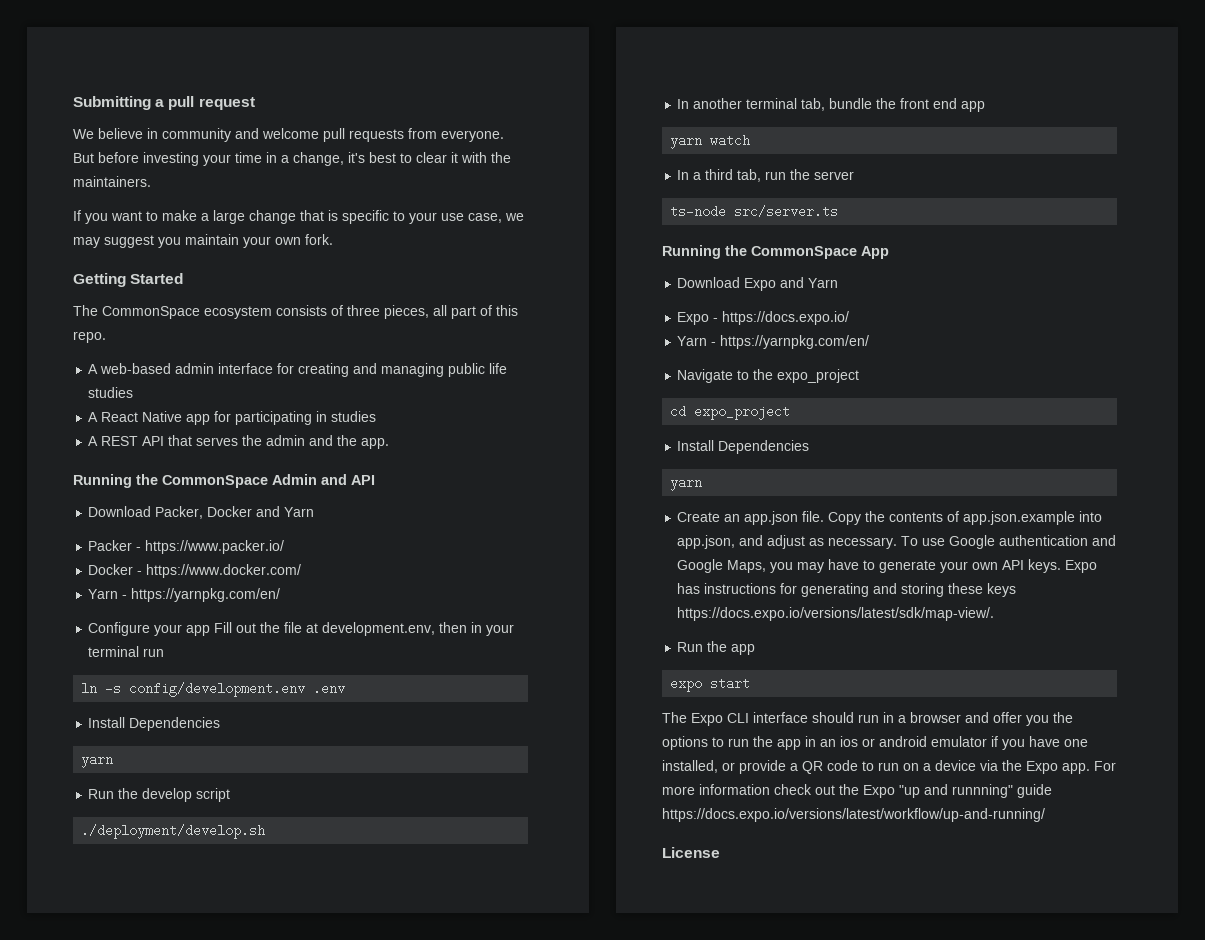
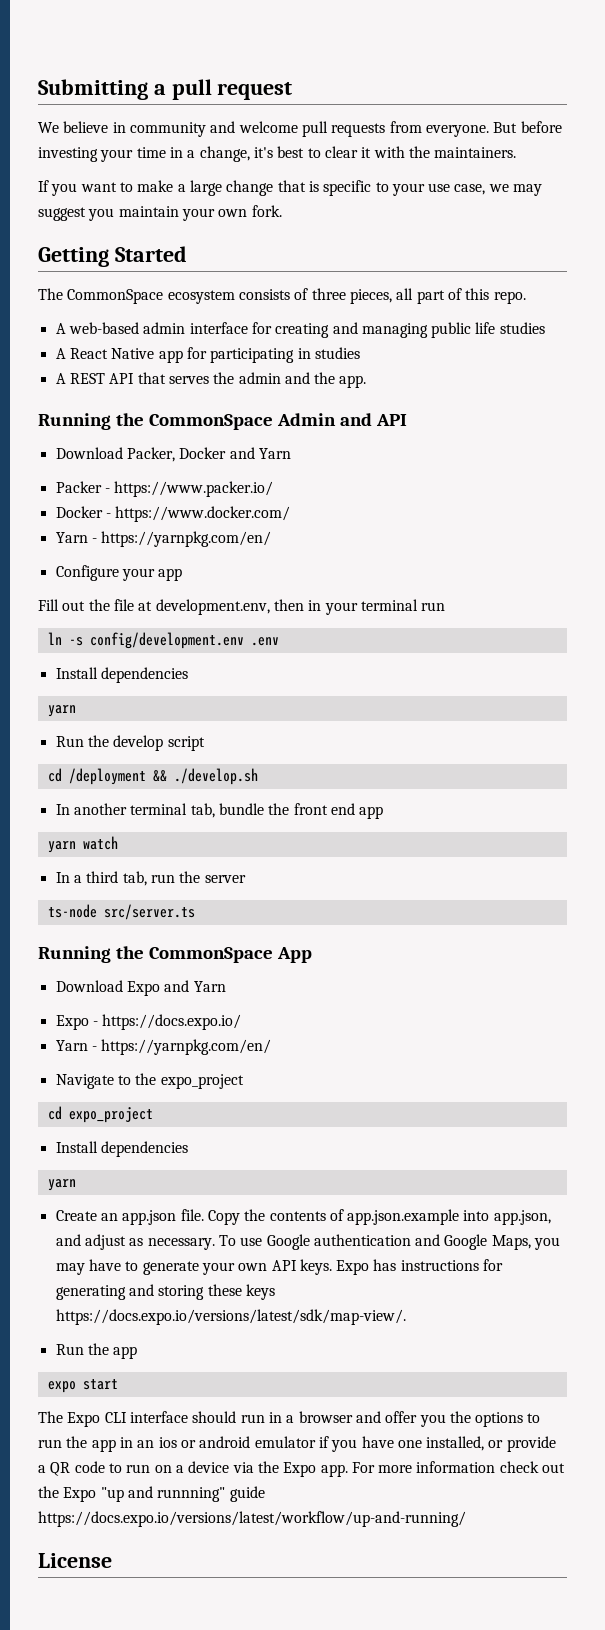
- Configure your app Fill out the file at development.env, then in your terminal run
+ Configure your app
+ Fill out the file at development.env, then in your terminal run
  ln -s config/development.env .env
- Install Dependencies
+ Install dependencies
- ./deployment/develop.sh
+ cd /deployment && ./develop.sh
  cd expo_project
- Install Dependencies
+ Install dependencies

